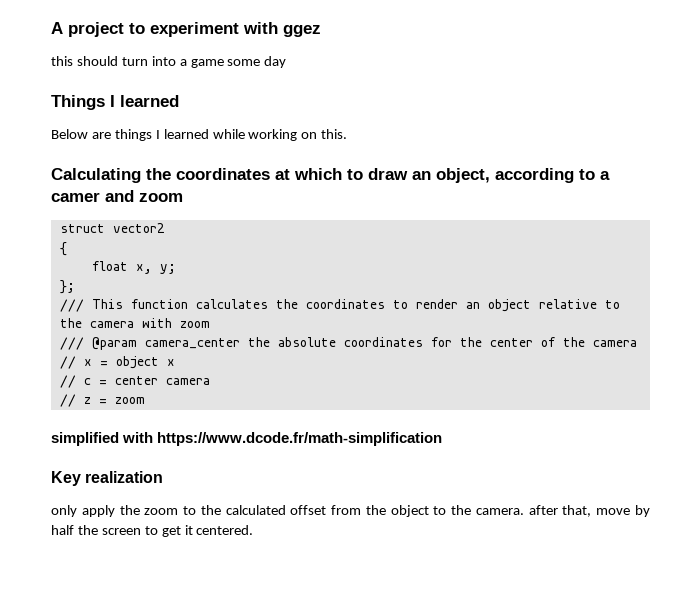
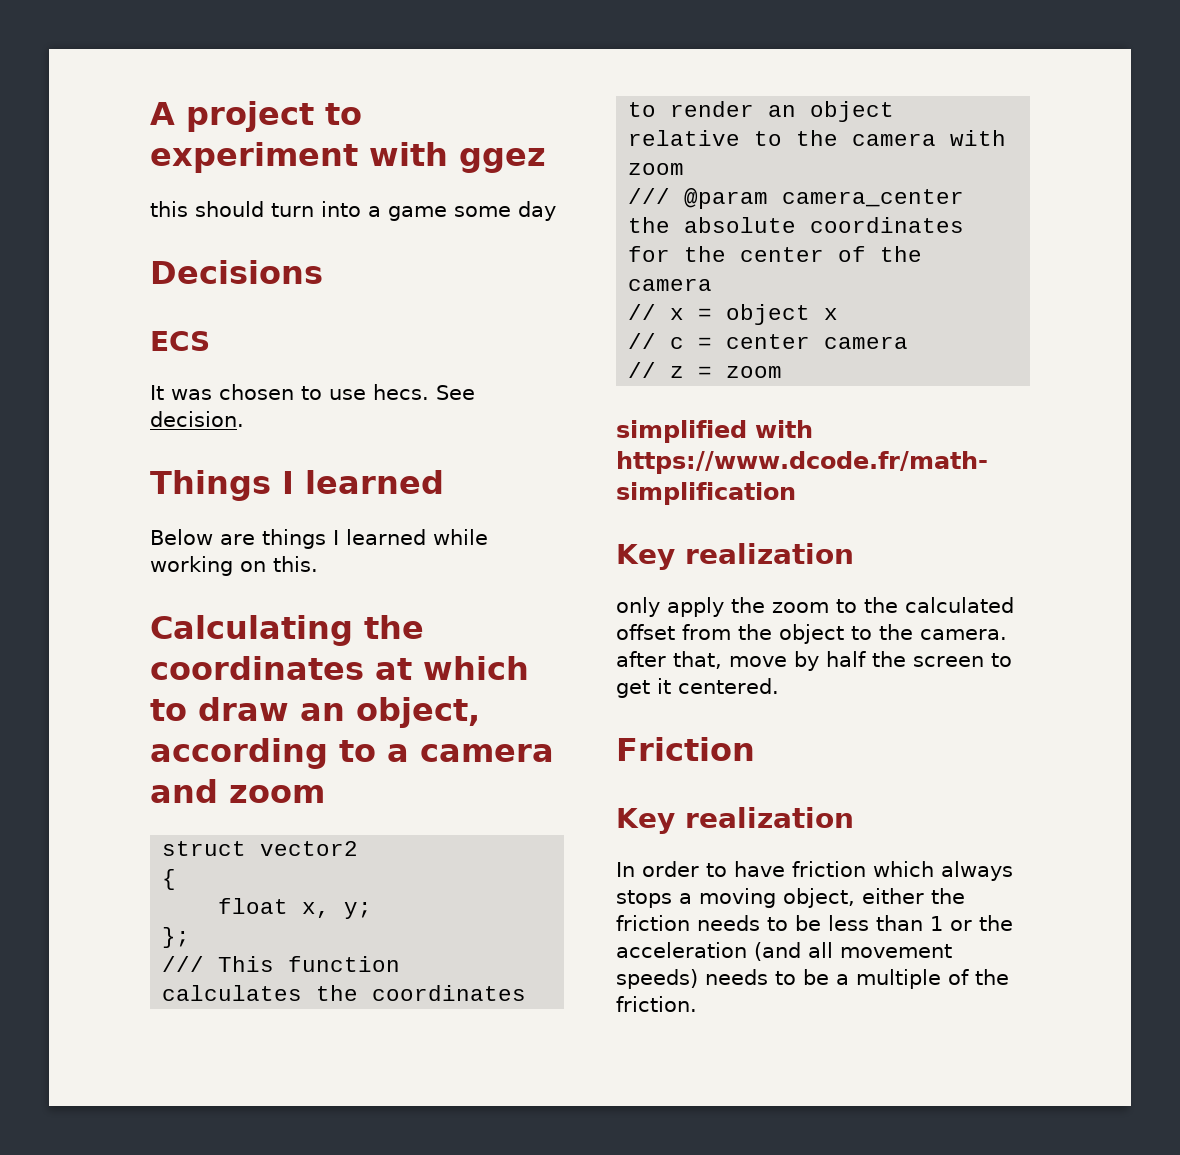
+ Decisions
+ ECS
+ It was chosen to use hecs. See decision.
- Calculating the coordinates at which to draw an object, according to a camer and zoom
+ Calculating the coordinates at which to draw an object, according to a camera and zoom
+ Friction
+ Key realization
+ In order to have friction which always stops a moving object, either the friction needs to be less than 1 or the acceleration (and all movement speeds) needs to be a multiple of the friction.

